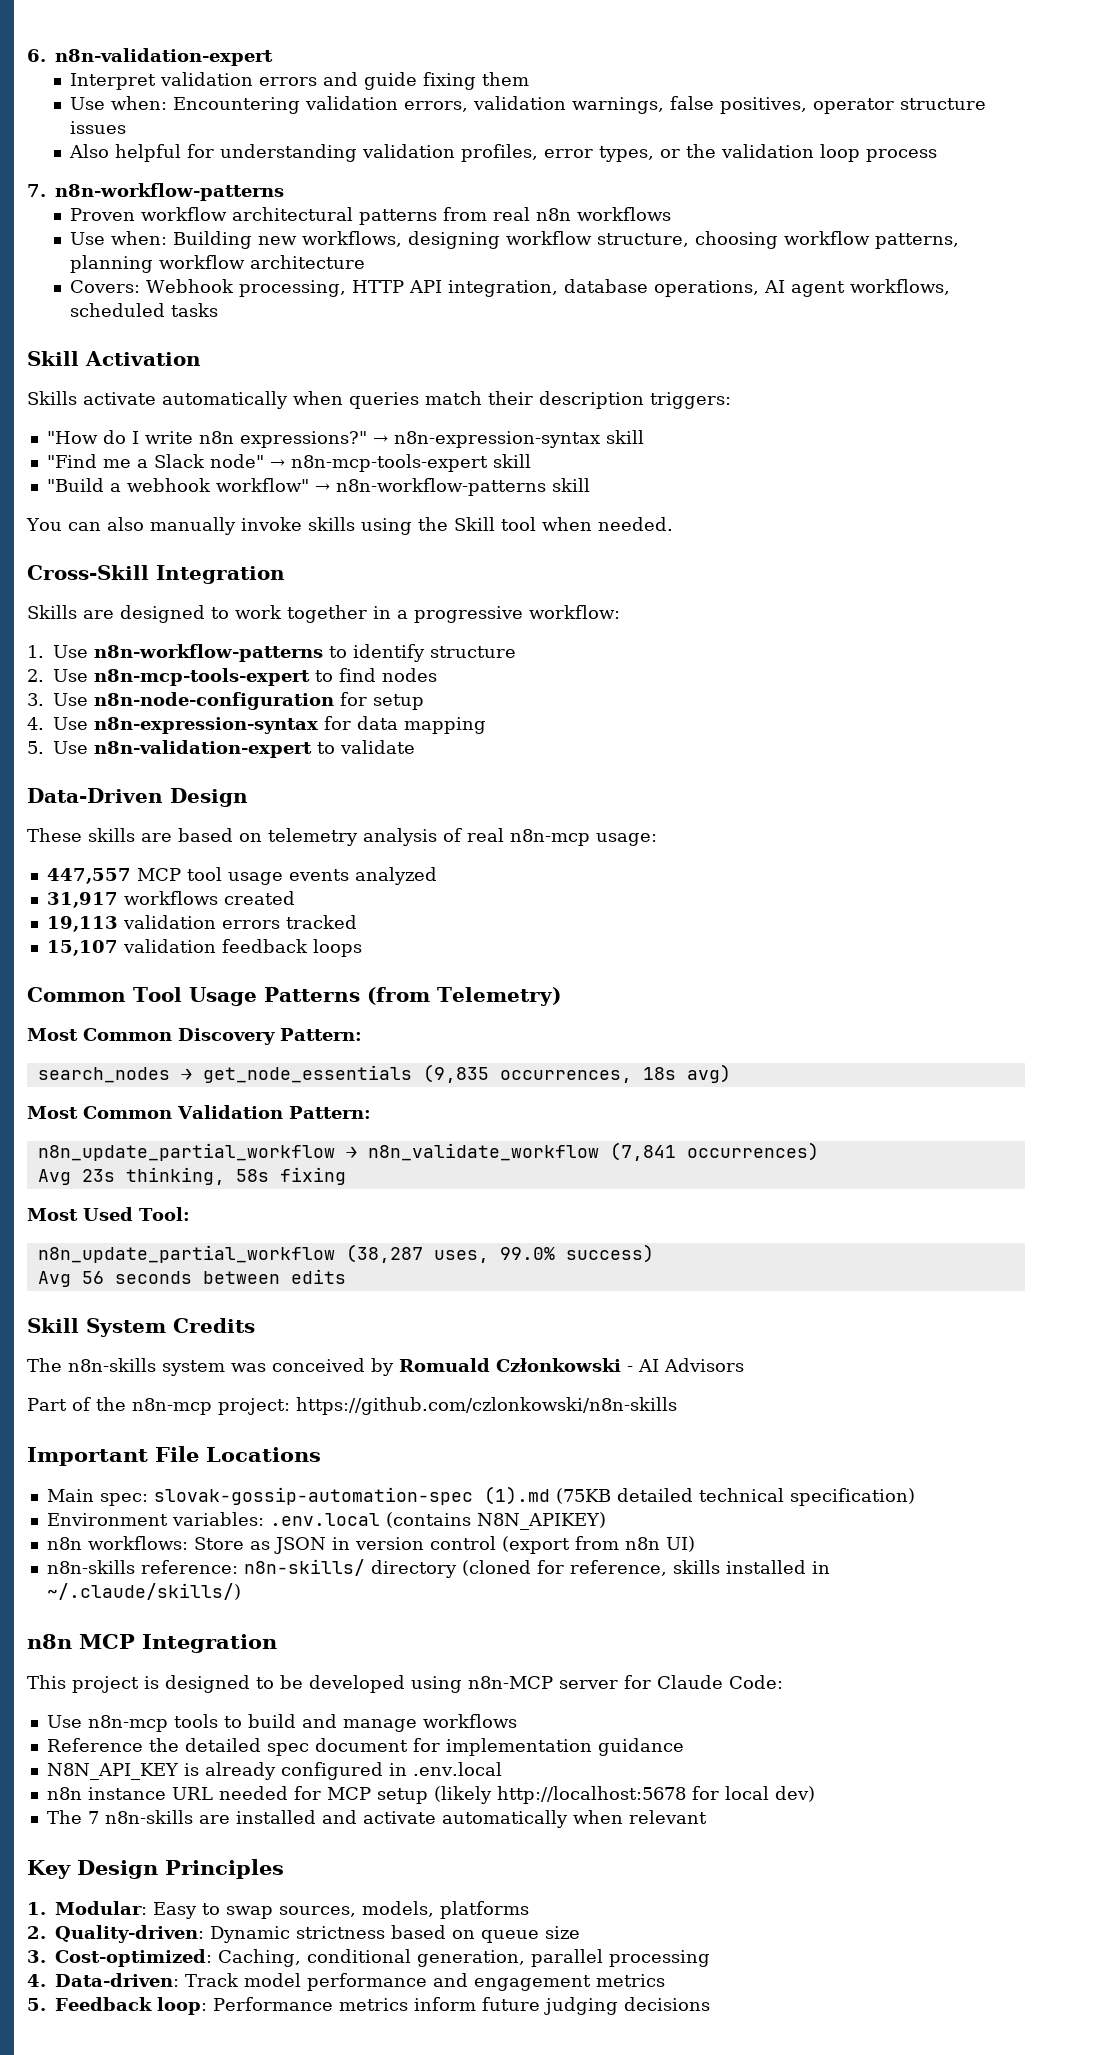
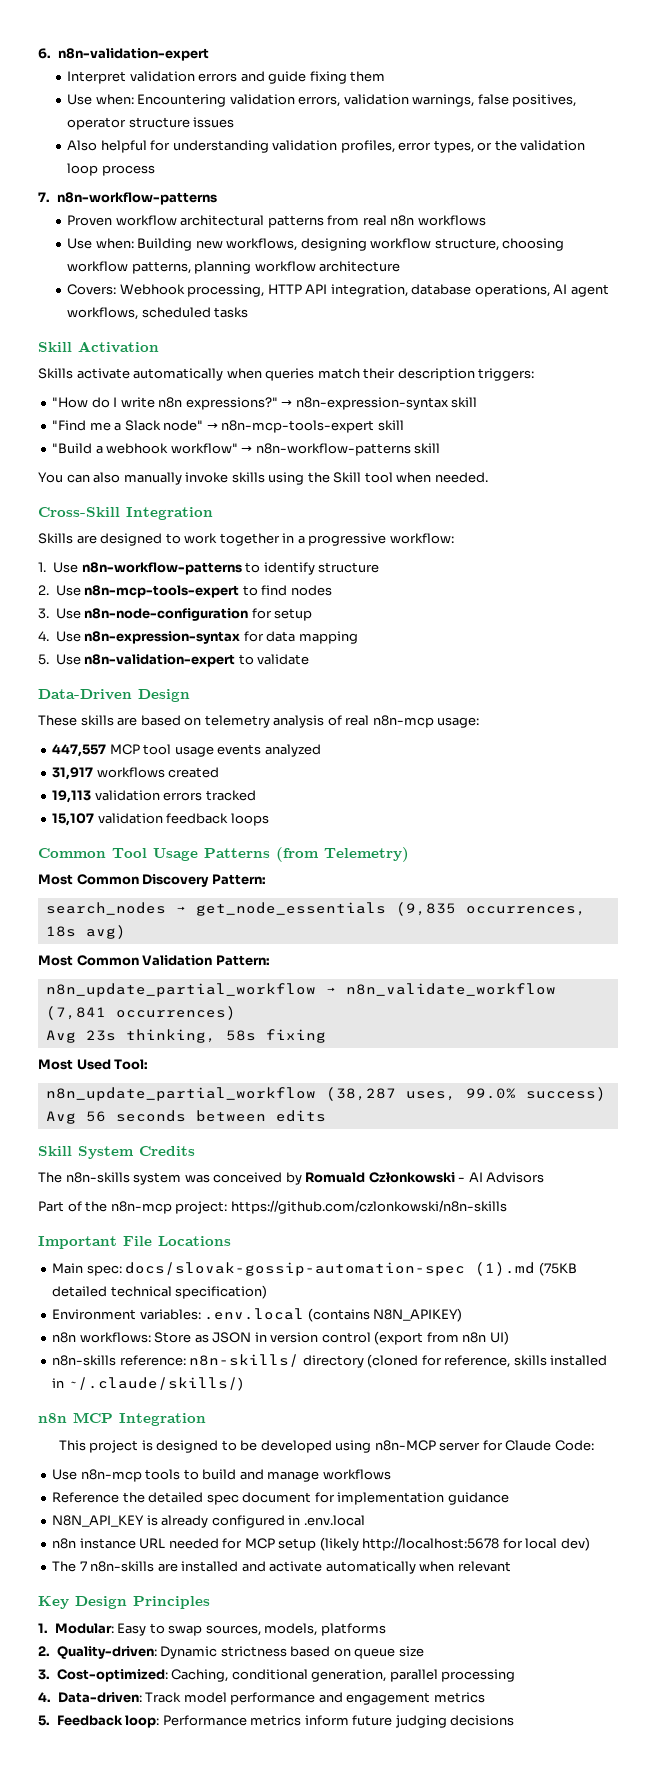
- Main spec: slovak-gossip-automation-spec (1).md (75KB detailed technical specification)
+ Main spec: docs/slovak-gossip-automation-spec (1).md (75KB detailed technical specification)

